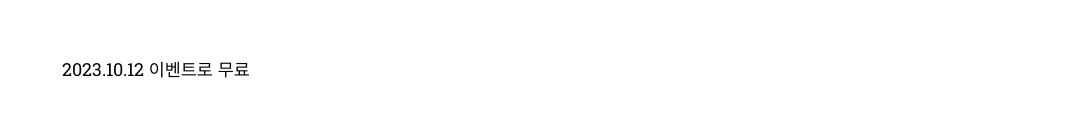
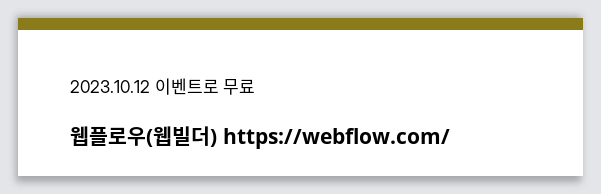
+ 웹플로우(웹빌더) https://webflow.com/

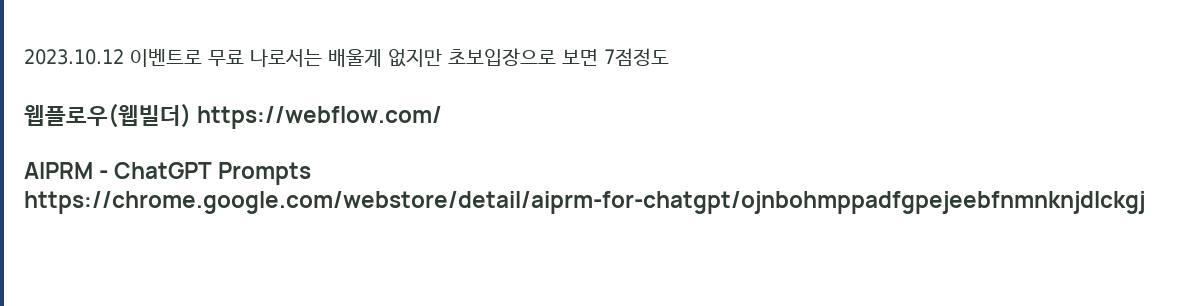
- 2023.10.12 이벤트로 무료
+ 2023.10.12 이벤트로 무료 나로서는 배울게 없지만 초보입장으로 보면 7점정도
  웹플로우(웹빌더) https://webflow.com/
+ AIPRM - ChatGPT Prompts https://chrome.google.com/webstore/detail/aiprm-for-chatgpt/ojnbohmppadfgpejeebfnmnknjdlckgj

